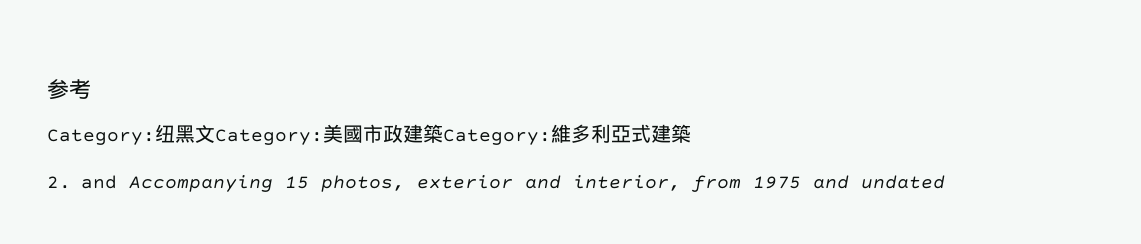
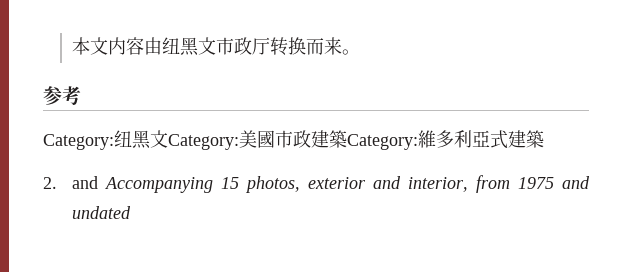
+ 本文内容由纽黑文市政厅转换而来。

